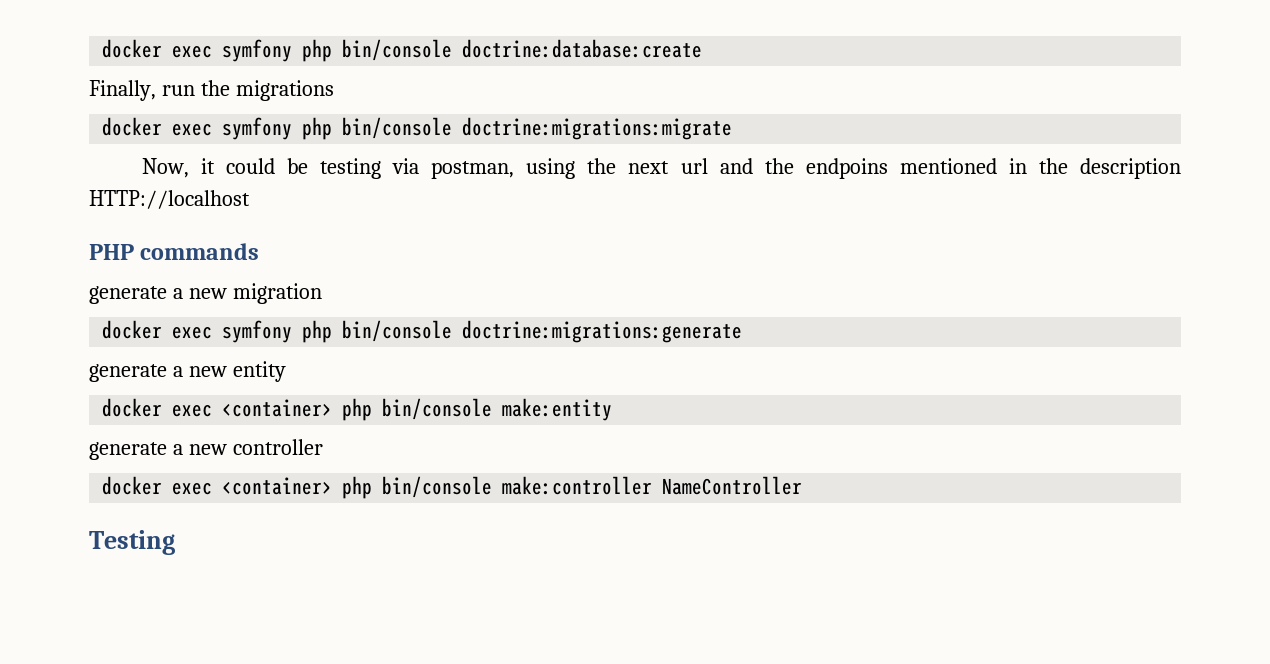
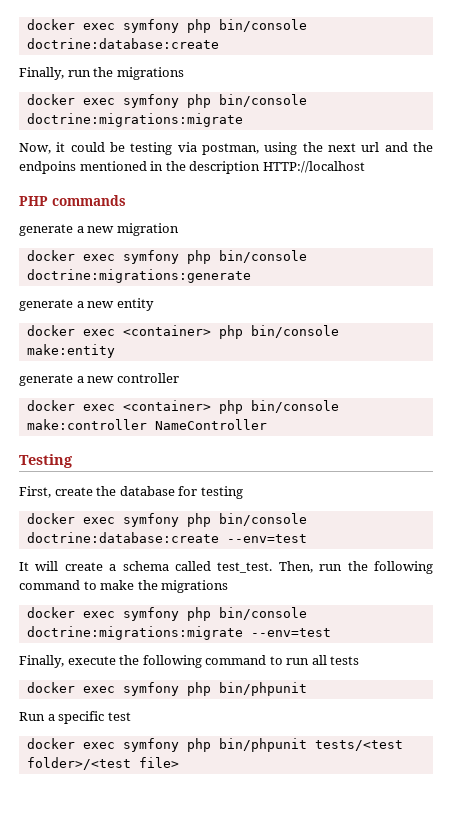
+ First, create the database for testing
+ docker exec symfony php bin/console doctrine:database:create --env=test
+ It will create a schema called test_test. Then, run the following command to make the migrations
+ docker exec symfony php bin/console doctrine:migrations:migrate --env=test
+ Finally, execute the following command to run all tests
+ docker exec symfony php bin/phpunit
+ Run a specific test
+ docker exec symfony php bin/phpunit tests/<test folder>/<test file>

